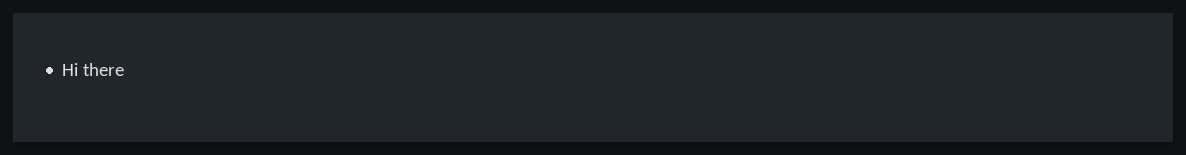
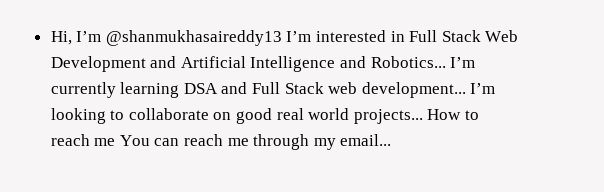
- Hi there
+ Hi, I’m @shanmukhasaireddy13 I’m interested in Full Stack Web Development and Artificial Intelligence and Robotics... I’m currently learning DSA and Full Stack web development... I’m looking to collaborate on good real world projects... How to reach me You can reach me through my email...

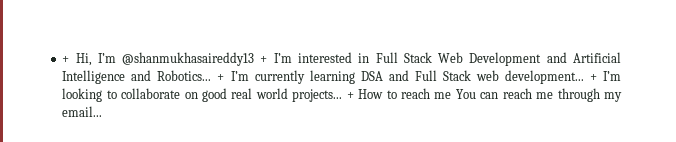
- Hi, I’m @shanmukhasaireddy13 I’m interested in Full Stack Web Development and Artificial Intelligence and Robotics...
+ + Hi, I’m @shanmukhasaireddy13 + I’m interested in Full Stack Web Development and Artificial Intelligence and Robotics...
- I’m currently learning DSA and Full Stack web development...
+ + I’m currently learning DSA and Full Stack web development...
- I’m looking to collaborate on good real world projects...
+ + I’m looking to collaborate on good real world projects...
- How to reach me You can reach me through my email...
+ + How to reach me You can reach me through my email...

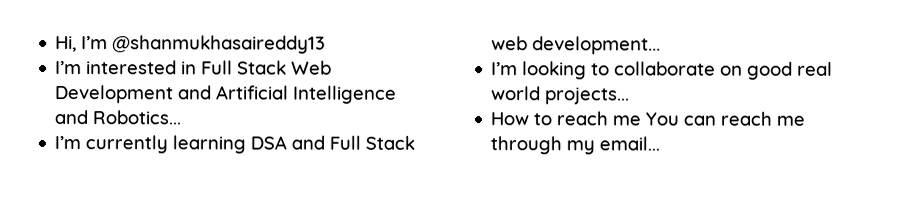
- + Hi, I’m @shanmukhasaireddy13 + I’m interested in Full Stack Web Development and Artificial Intelligence and Robotics... + I’m currently learning DSA and Full Stack web development... + I’m looking to collaborate on good real world projects... + How to reach me You can reach me through my email...
+ Hi, I’m @shanmukhasaireddy13
+ I’m interested in Full Stack Web Development and Artificial Intelligence and Robotics...
+ I’m currently learning DSA and Full Stack web development...
+ I’m looking to collaborate on good real world projects...
+ How to reach me You can reach me through my email...

